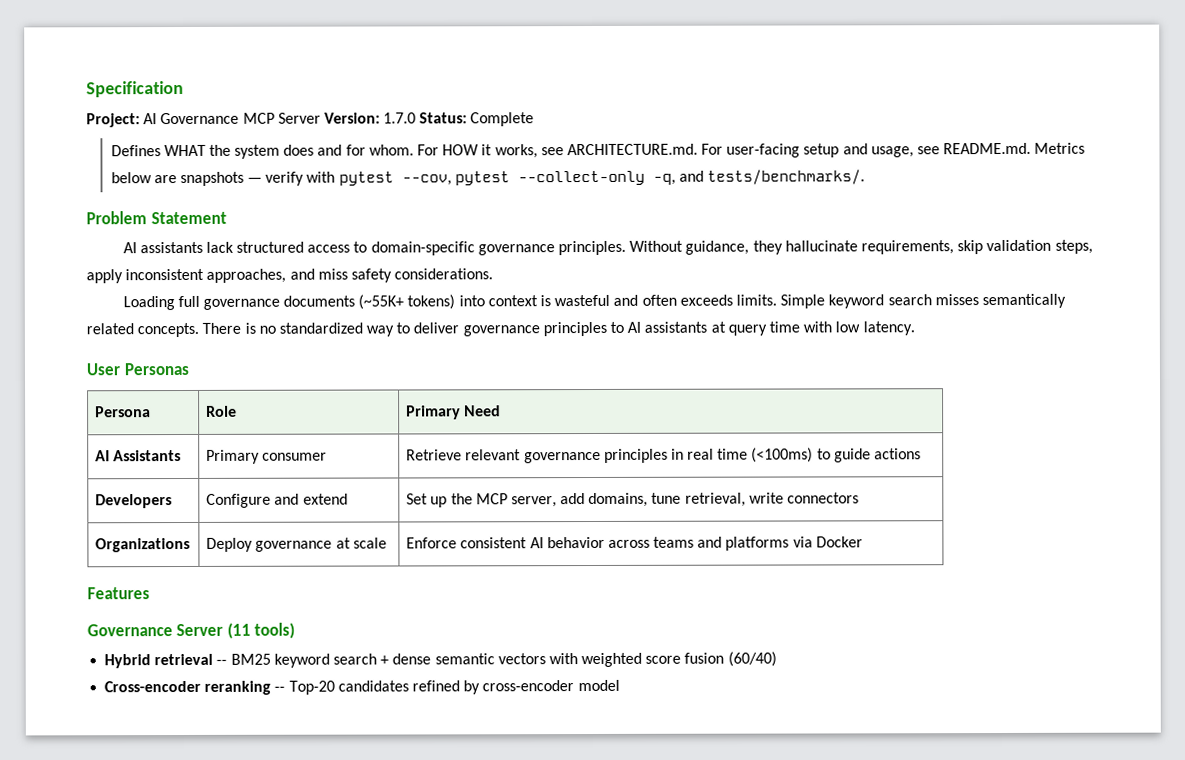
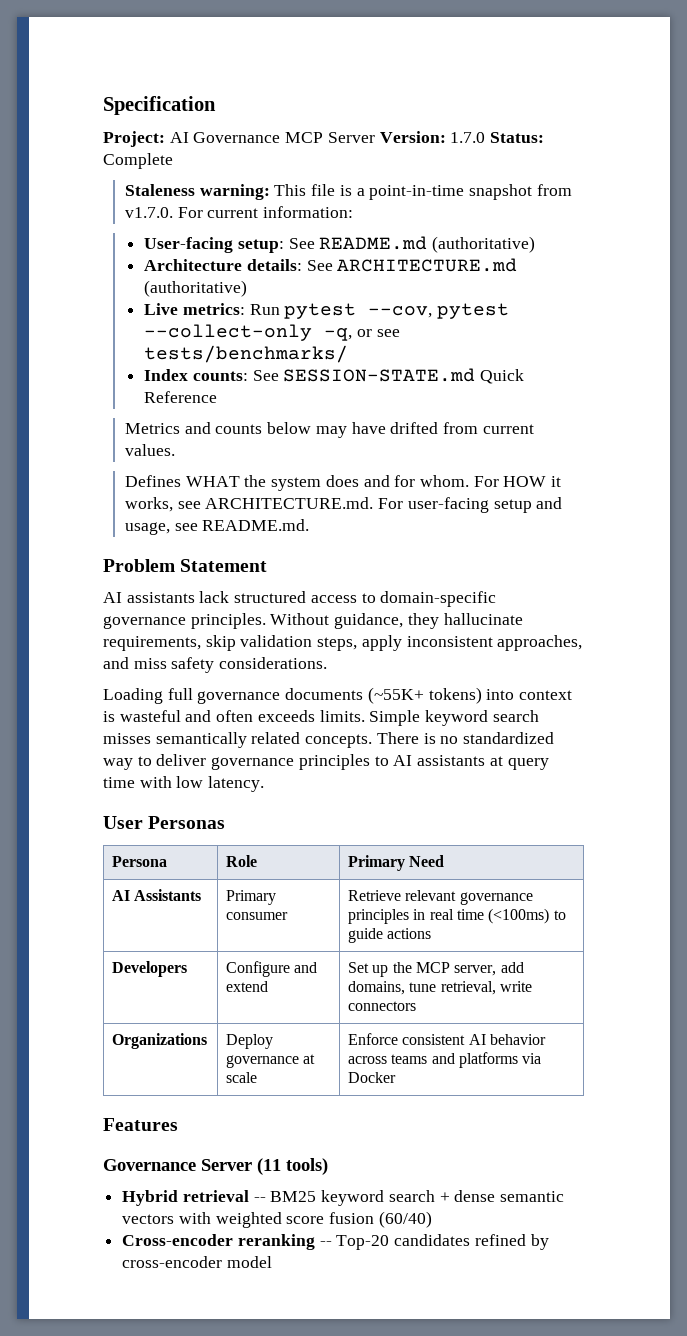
+ Staleness warning: This file is a point-in-time snapshot from v1.7.0. For current information:
+ User-facing setup: See README.md (authoritative)
+ Architecture details: See ARCHITECTURE.md (authoritative)
+ Live metrics: Run pytest --cov, pytest --collect-only -q, or see tests/benchmarks/
+ Index counts: See SESSION-STATE.md Quick Reference
+ Metrics and counts below may have drifted from current values.
- For HOW it works, see ARCHITECTURE.md. For user-facing setup and usage, see README.md. Metrics below are snapshots — verify with pytest --cov, pytest --collect-only -q, and tests/benchmarks/.
+ For HOW it works, see ARCHITECTURE.md. For user-facing setup and usage, see README.md.

